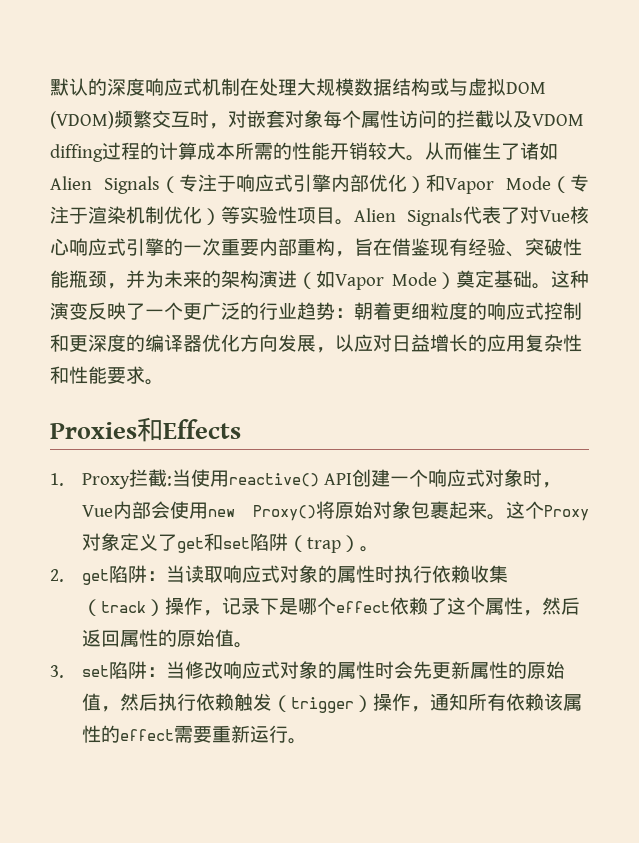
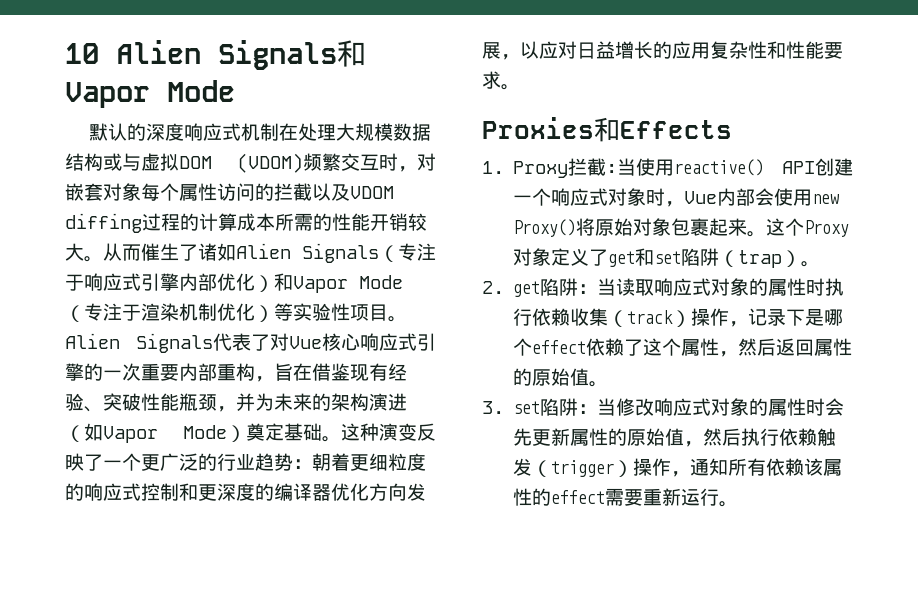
+ 10 Alien Signals和Vapor Mode

